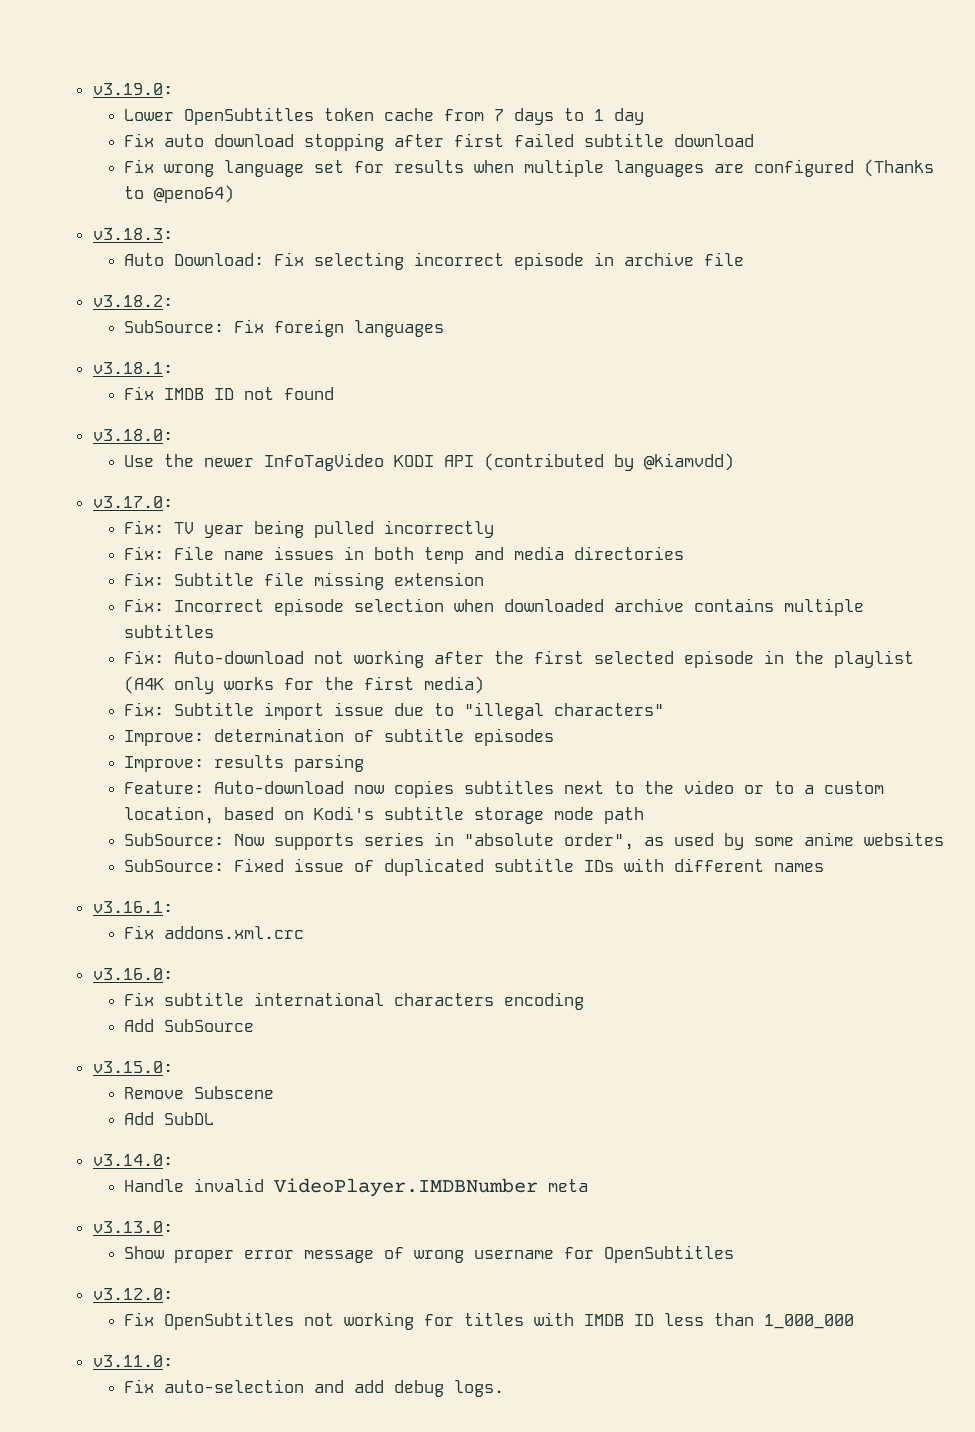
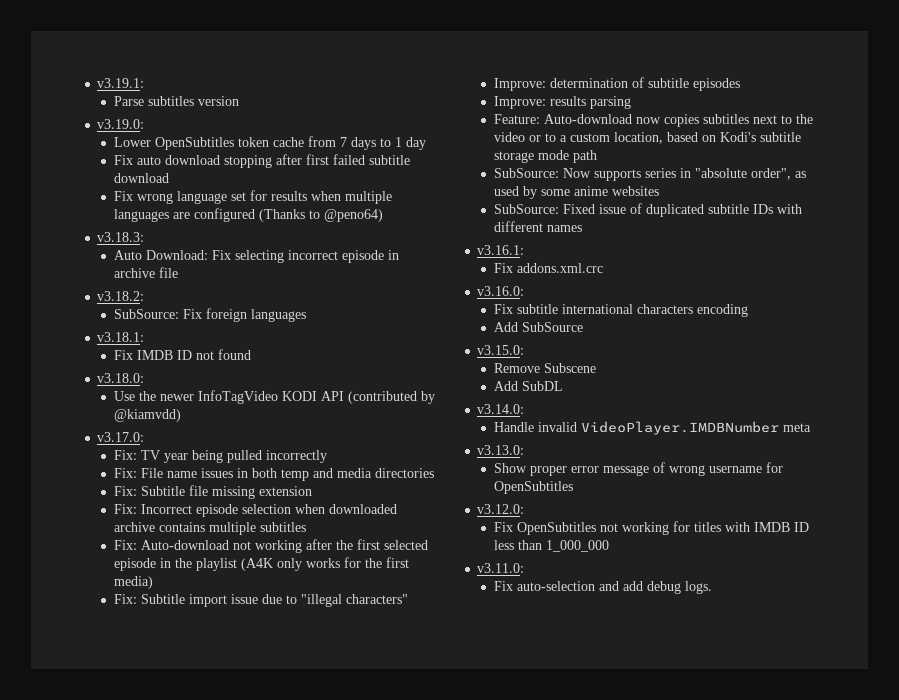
+ v3.19.1:
+ Parse subtitles version

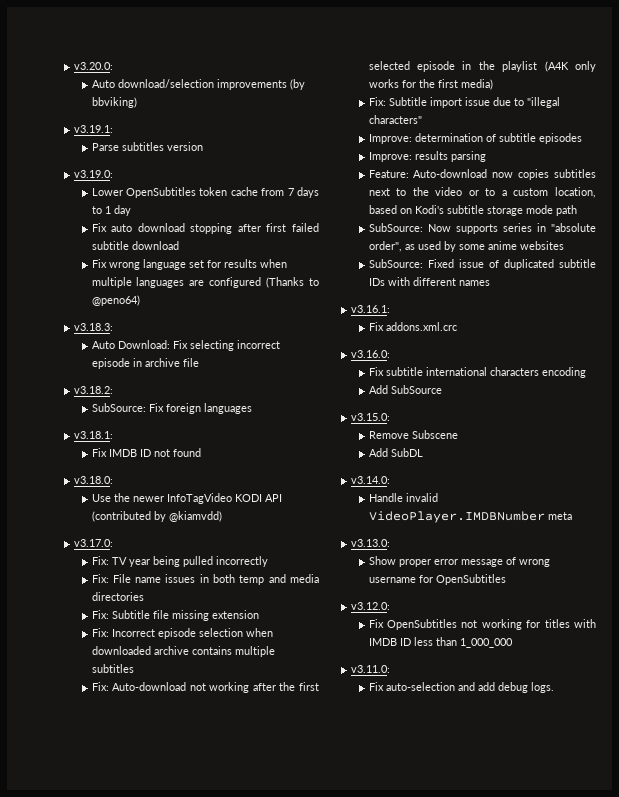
+ v3.20.0:
+ Auto download/selection improvements (by bbviking)

